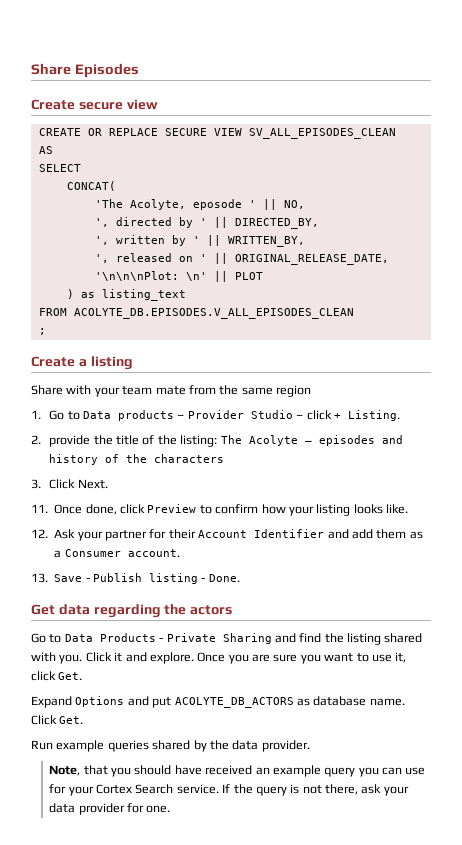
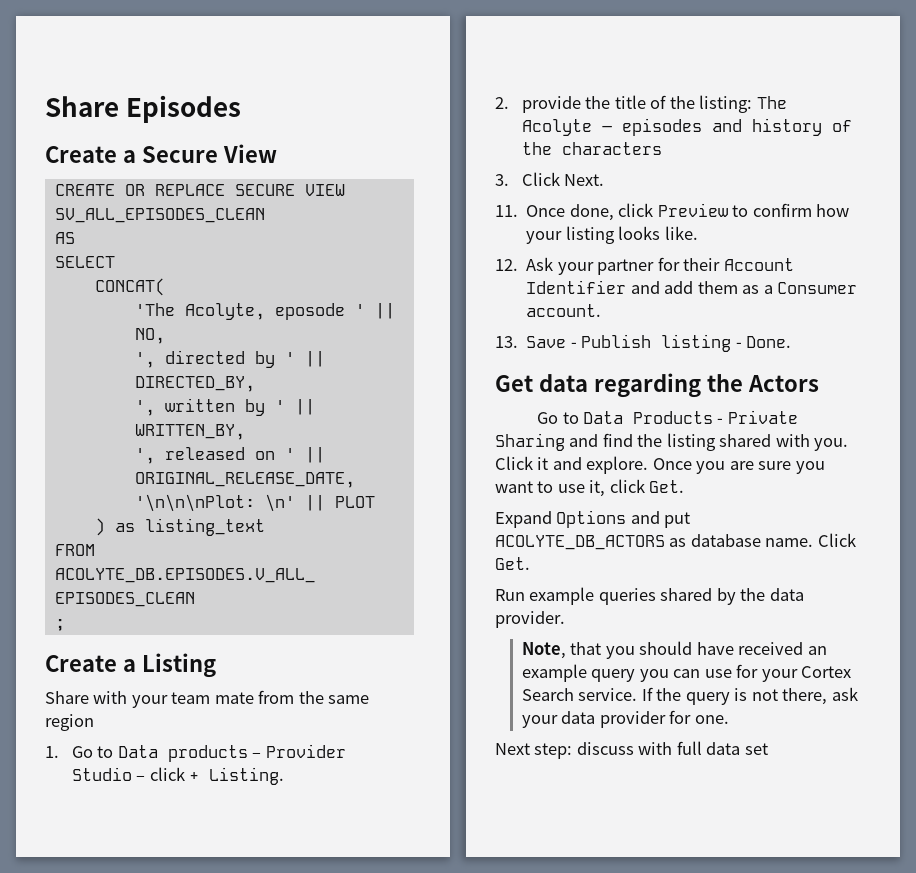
- Create secure view
+ Create a Secure View
- Create a listing
+ Create a Listing
- Get data regarding the actors
+ Get data regarding the Actors
+ Next step: discuss with full data set

